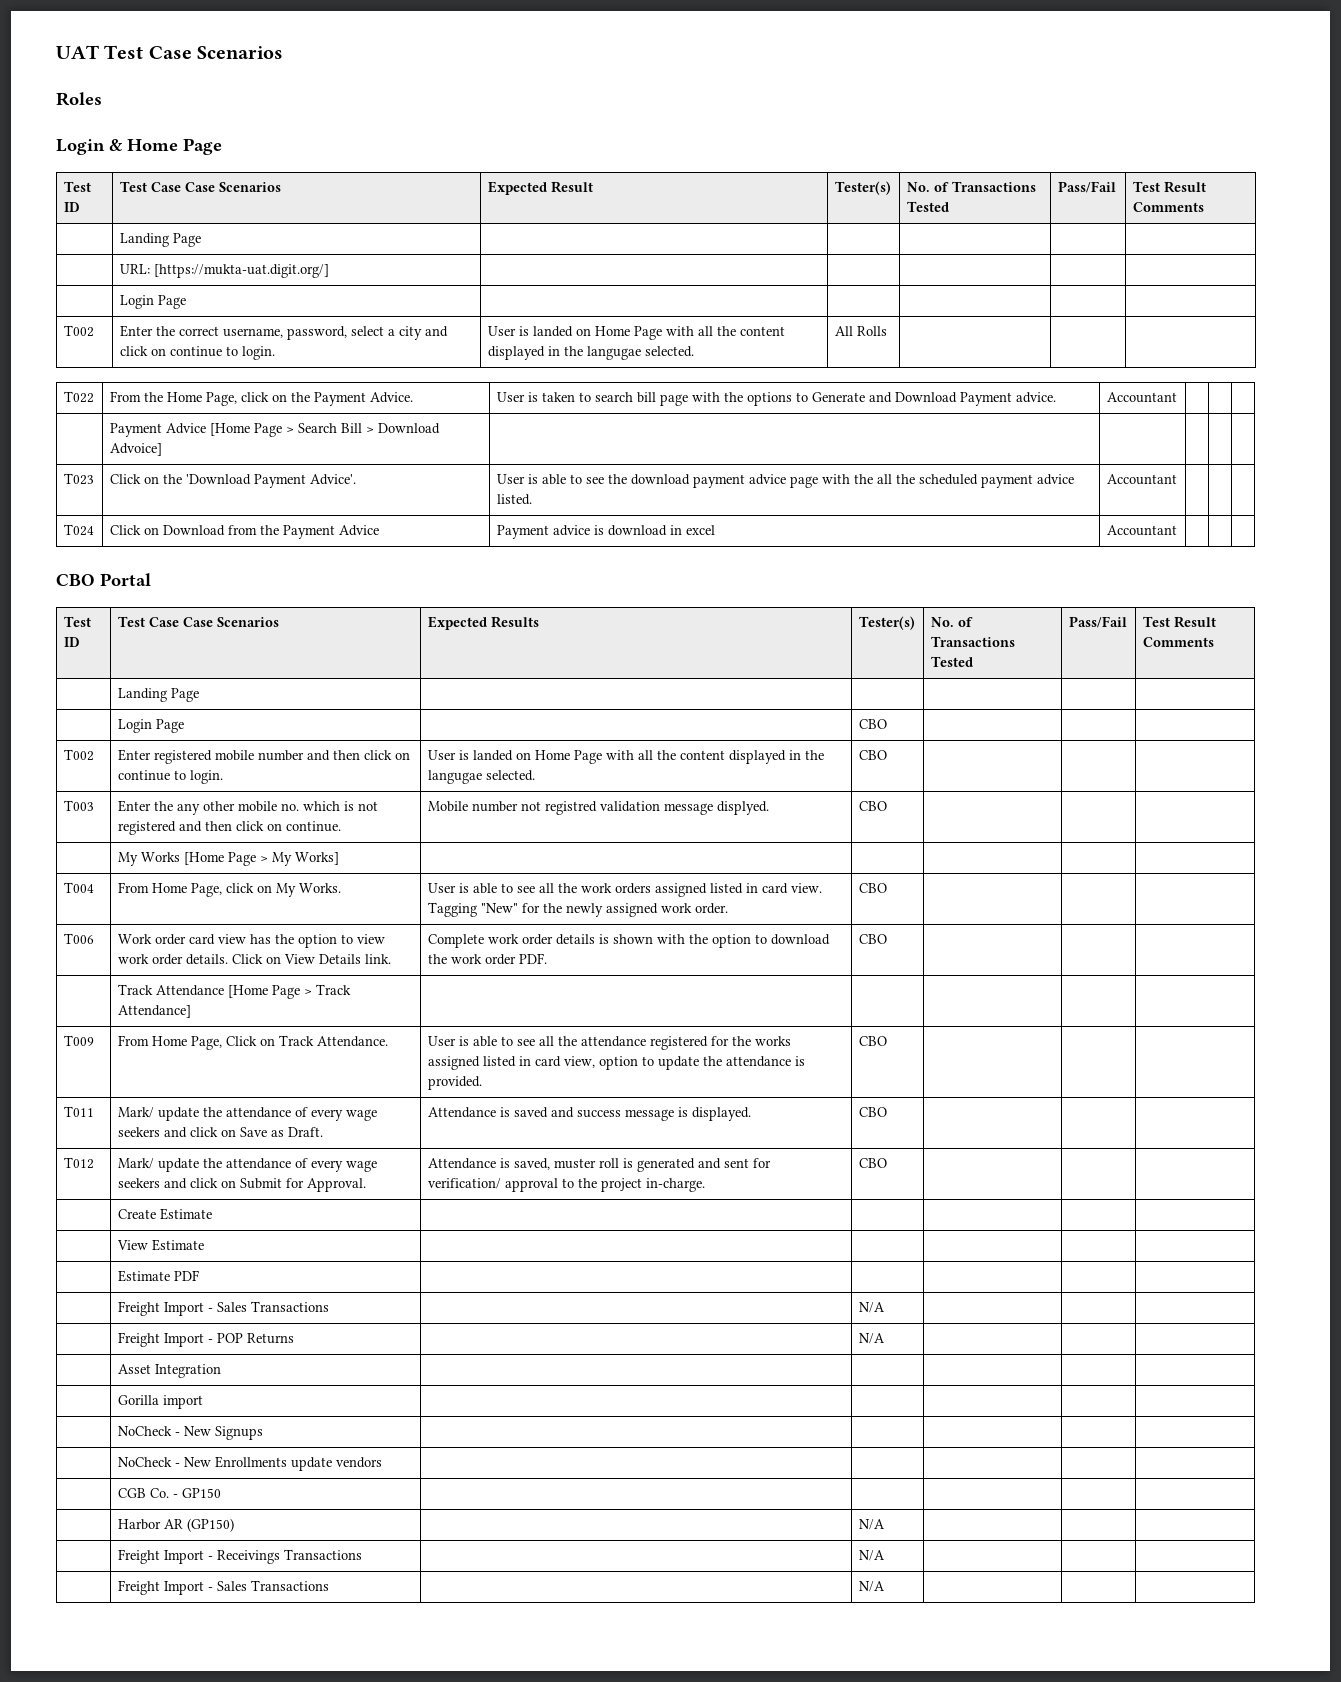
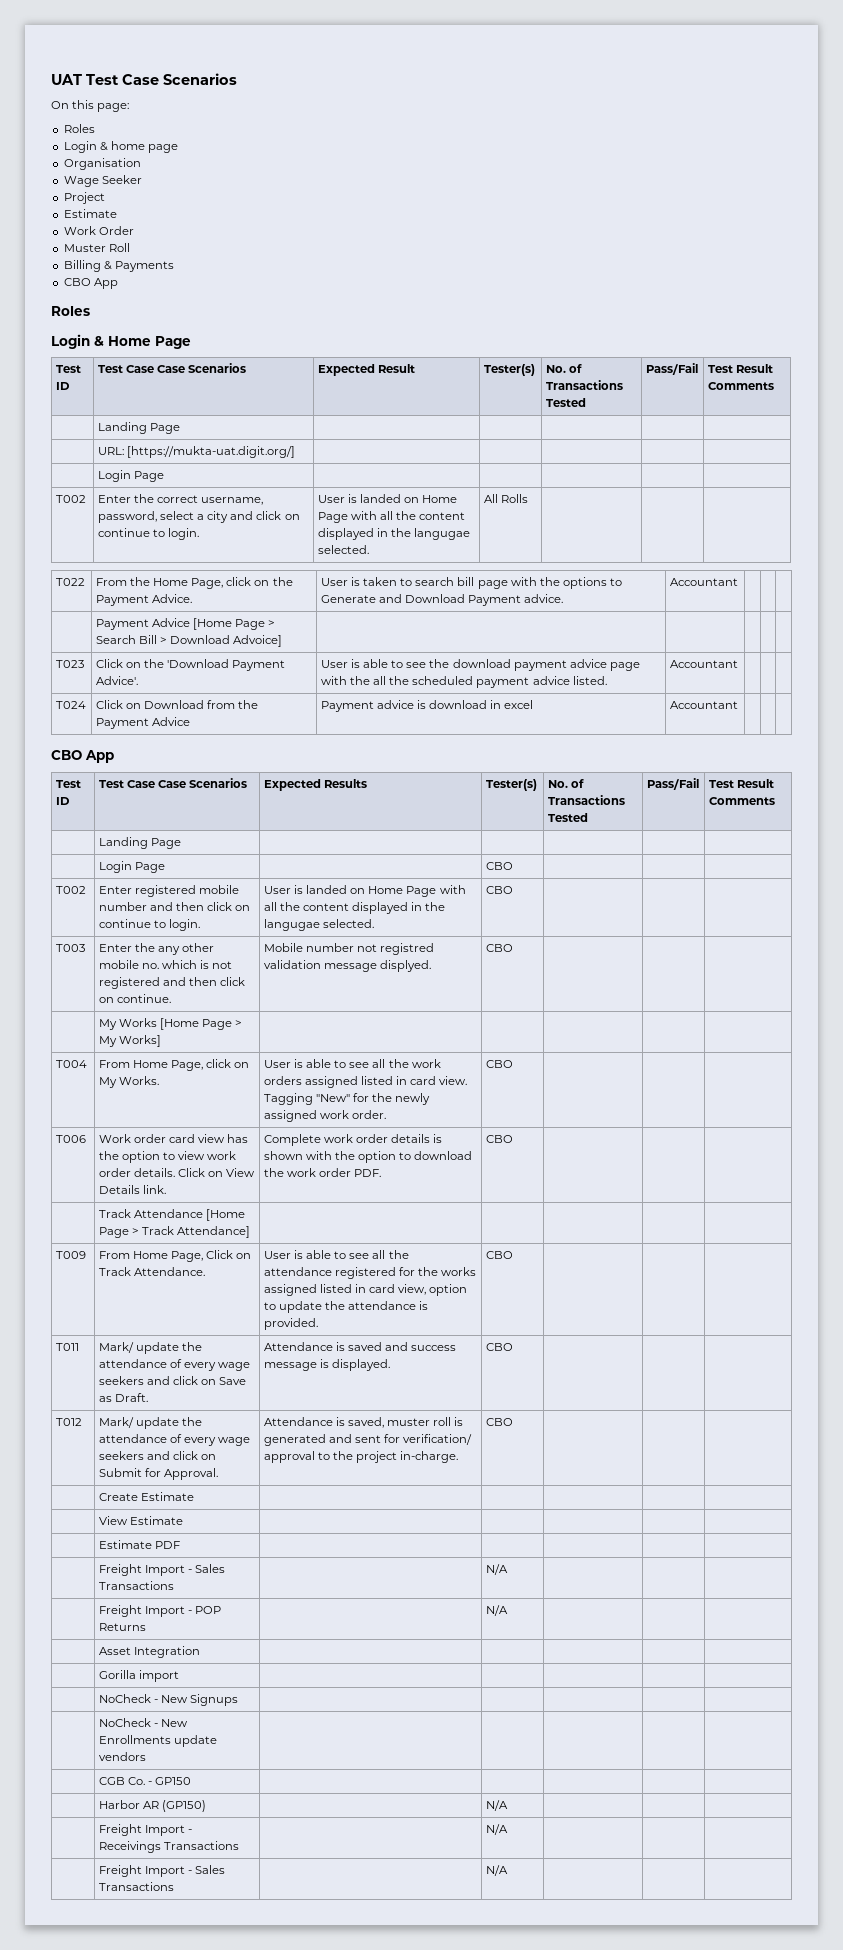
+ On this page:
+ Roles
+ Login & home page
+ Organisation
+ Wage Seeker
+ Project
+ Estimate
+ Work Order
+ Muster Roll
+ Billing & Payments
+ CBO App
  T024 | Click on Download from the Payment Advice | Payment advice is download in excel | Accountant | | |
- CBO Portal
+ CBO App

